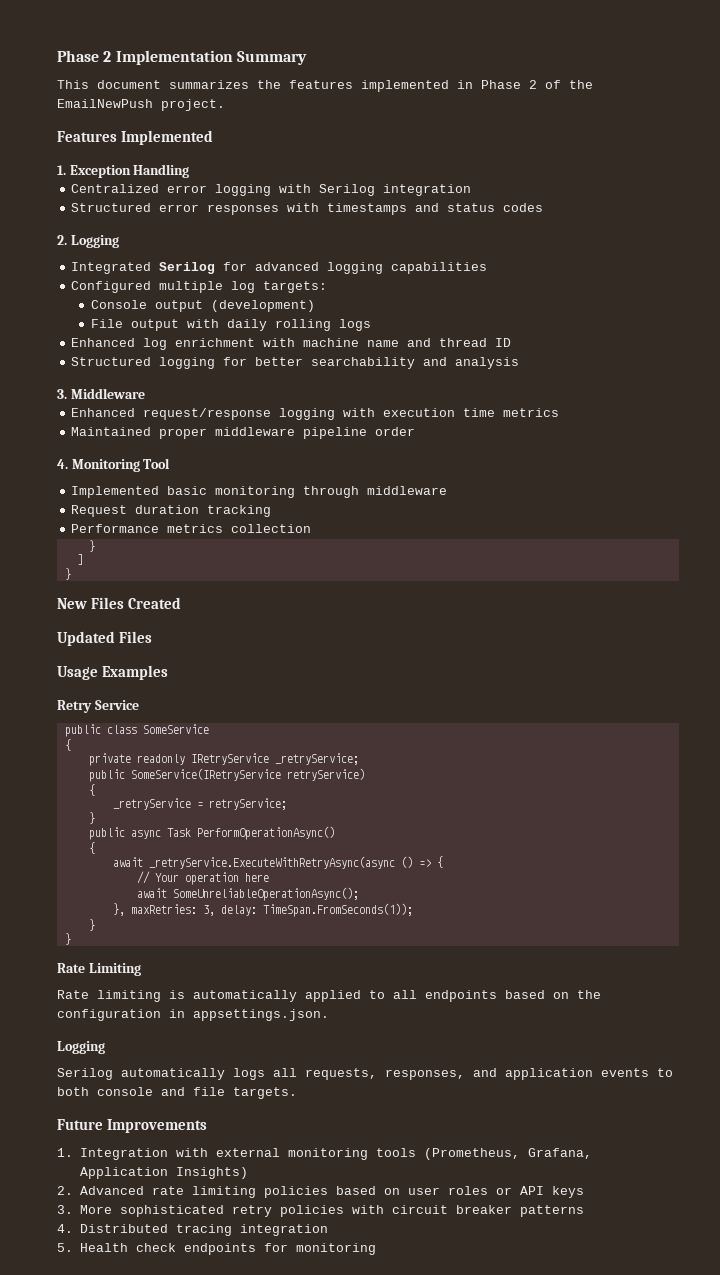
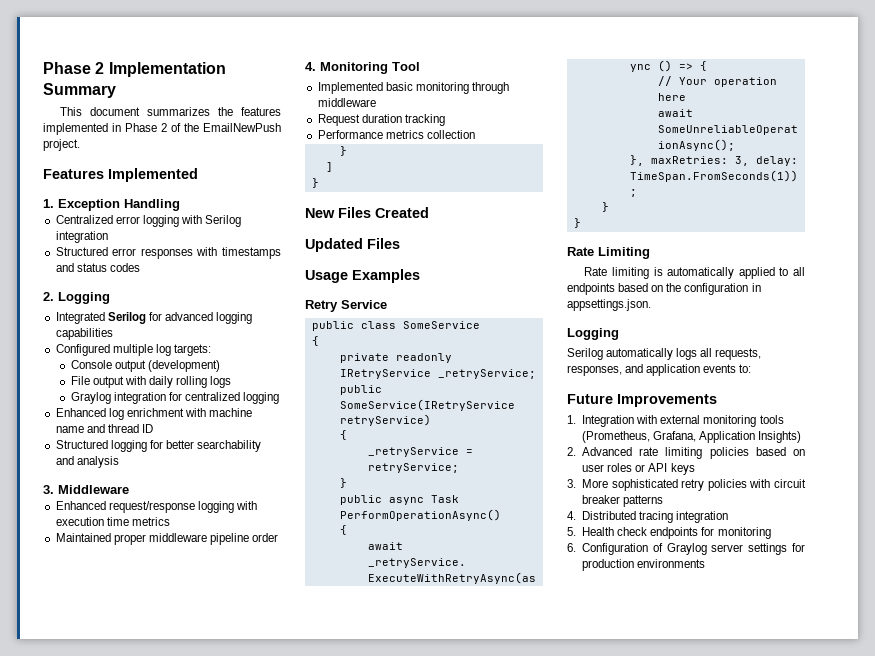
+ Graylog integration for centralized logging
- Serilog automatically logs all requests, responses, and application events to both console and file targets.
+ Serilog automatically logs all requests, responses, and application events to:
+ 6. Configuration of Graylog server settings for production environments

